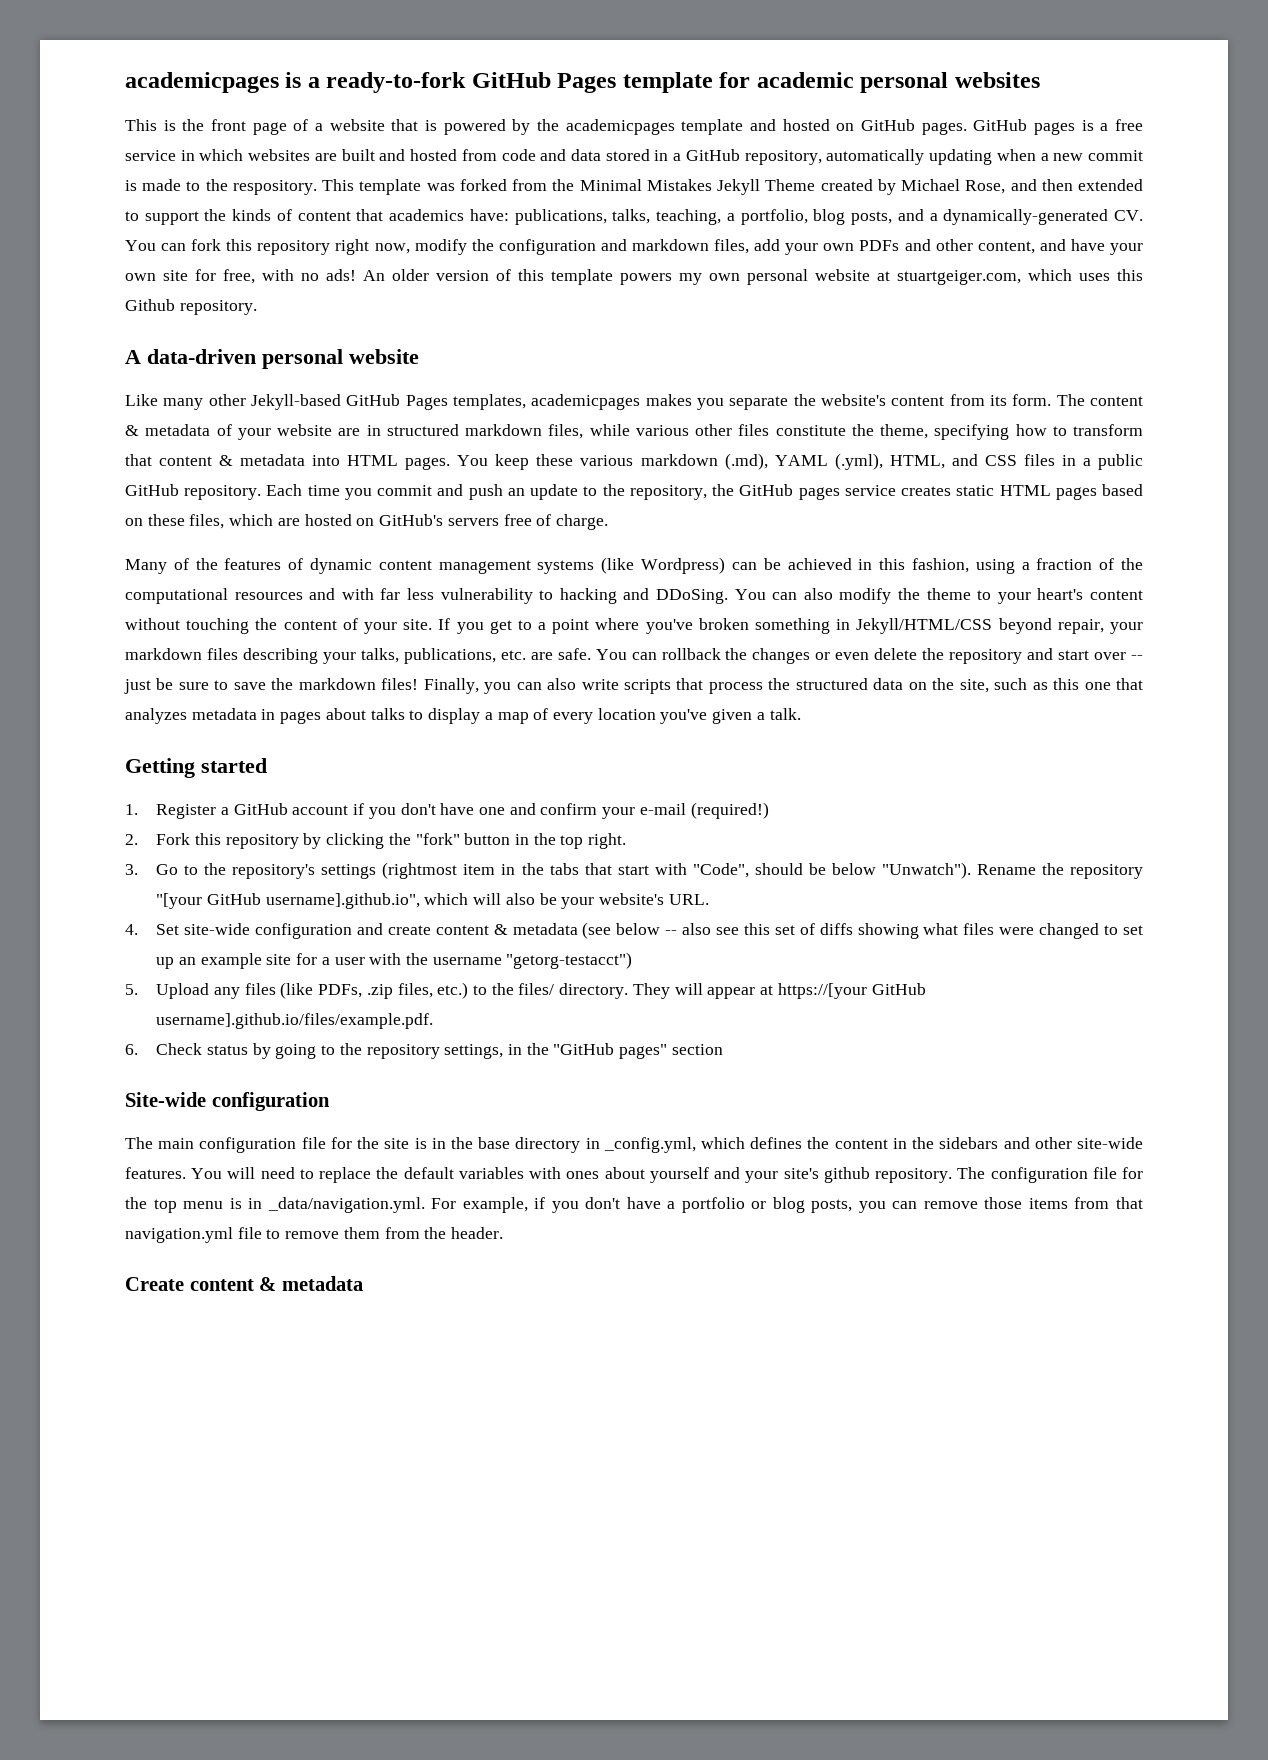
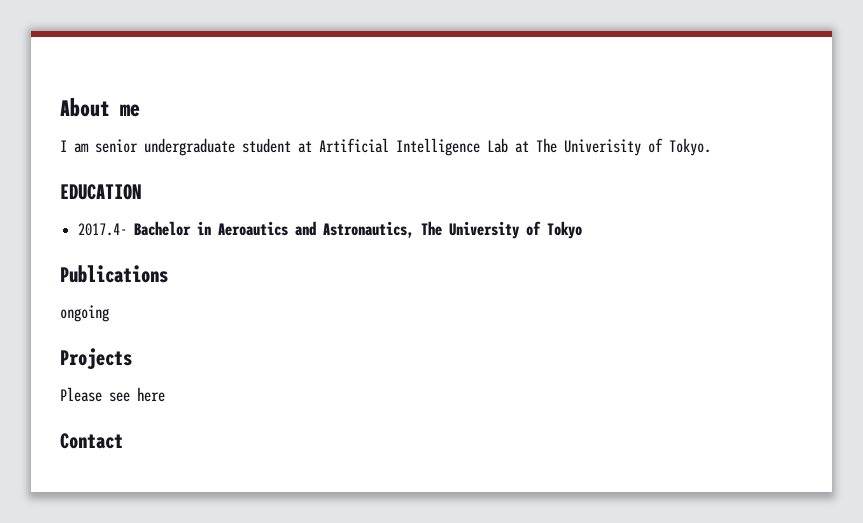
- academicpages is a ready-to-fork GitHub Pages template for academic personal websites
- This is the front page of a website that is powered by the academicpages template and hosted on GitHub pages. GitHub pages is a free service in which websites are built and hosted from code and data stored in a GitHub repository, automatically updating when a new commit is made to the respository. This template was forked from the Minimal Mistakes Jekyll Theme created by Michael Rose, and then extended to support the kinds of content that academics have: publications, talks, teaching, a portfolio, blog posts, and a dynamically-generated CV. You can fork this repository right now, modify the configuration and markdown files, add your own PDFs and other content, and have your own site for free, with no ads! An older version of this template powers my own personal website at stuartgeiger.com, which uses this Github repository.
- A data-driven personal website
- Like many other Jekyll-based GitHub Pages templates, academicpages makes you separate the website's content from its form. The content & metadata of your website are in structured markdown files, while various other files constitute the theme, specifying how to transform that content & metadata into HTML pages. You keep these various markdown (.md), YAML (.yml), HTML, and CSS files in a public GitHub repository. Each time you commit and push an update to the repository, the GitHub pages service creates static HTML pages based on these files, which are hosted on GitHub's servers free of charge.
- Many of the features of dynamic content management systems (like Wordpress) can be achieved in this fashion, using a fraction of the computational resources and with far less vulnerability to hacking and DDoSing. You can also modify the theme to your heart's content without touching the content of your site. If you get to a point where you've broken something in Jekyll/HTML/CSS beyond repair, your markdown files describing your talks, publications, etc. are safe. You can rollback the changes or even delete the repository and start over -- just be sure to save the markdown files! Finally, you can also write scripts that process the structured data on the site, such as this one that analyzes metadata in pages about talks to display a map of every location you've given a talk.
- Getting started
- 1. Register a GitHub account if you don't have one and confirm your e-mail (required!)
- 2. Fork this repository by clicking the "fork" button in the top right.
- 3. Go to the repository's settings (rightmost item in the tabs that start with "Code", should be below "Unwatch"). Rename the repository "[your GitHub username].github.io", which will also be your website's URL.
- 4. Set site-wide configuration and create content & metadata (see below -- also see this set of diffs showing what files were changed to set up an example site for a user with the username "getorg-testacct")
- 5. Upload any files (like PDFs, .zip files, etc.) to the files/ directory. They will appear at https://[your GitHub username].github.io/files/example.pdf.
- 6. Check status by going to the repository settings, in the "GitHub pages" section
- Site-wide configuration
- The main configuration file for the site is in the base directory in _config.yml, which defines the content in the sidebars and other site-wide features. You will need to replace the default variables with ones about yourself and your site's github repository. The configuration file for the top menu is in _data/navigation.yml. For example, if you don't have a portfolio or blog posts, you can remove those items from that navigation.yml file to remove them from the header.
- Create content & metadata
+ About me
+ I am senior undergraduate student at Artificial Intelligence Lab at The Univerisity of Tokyo.
+ EDUCATION
+ 2017.4- Bachelor in Aeroautics and Astronautics, The University of Tokyo
+ Publications
+ ongoing
+ Projects
+ Please see here
+ Contact

